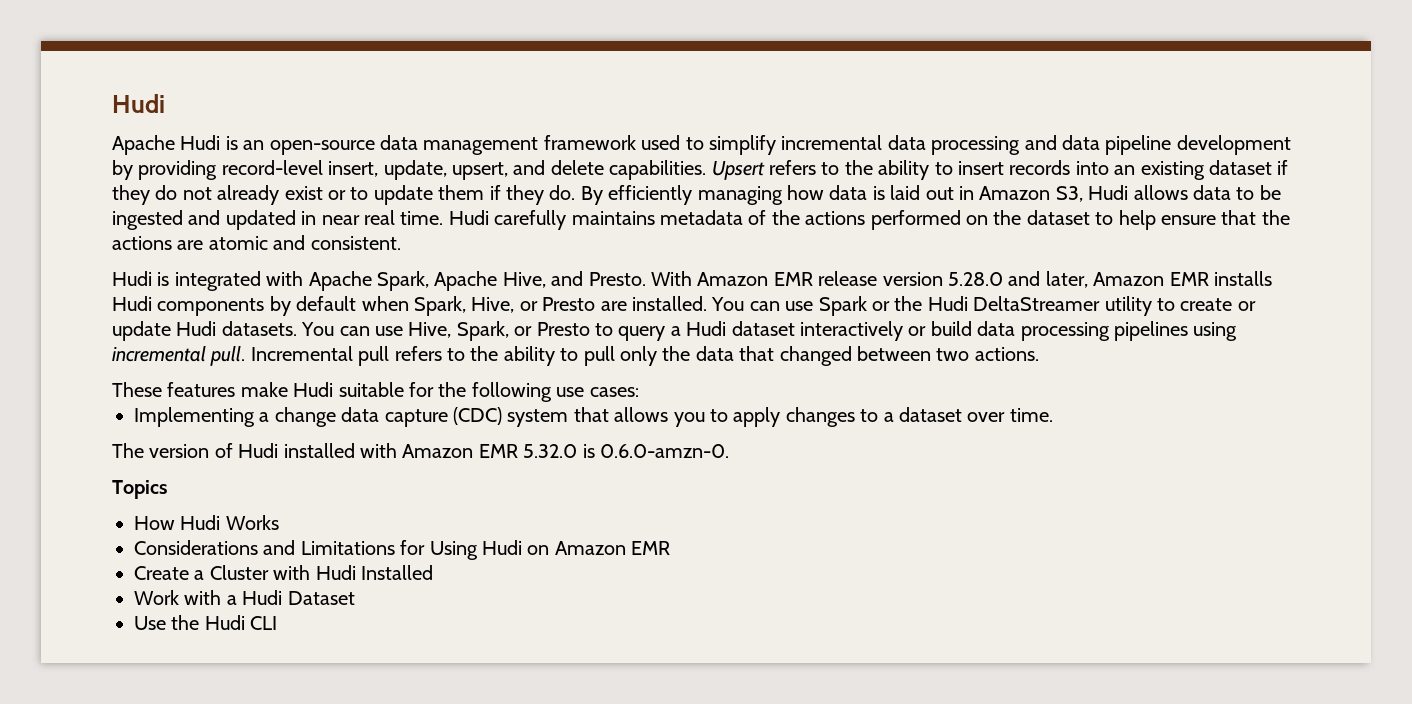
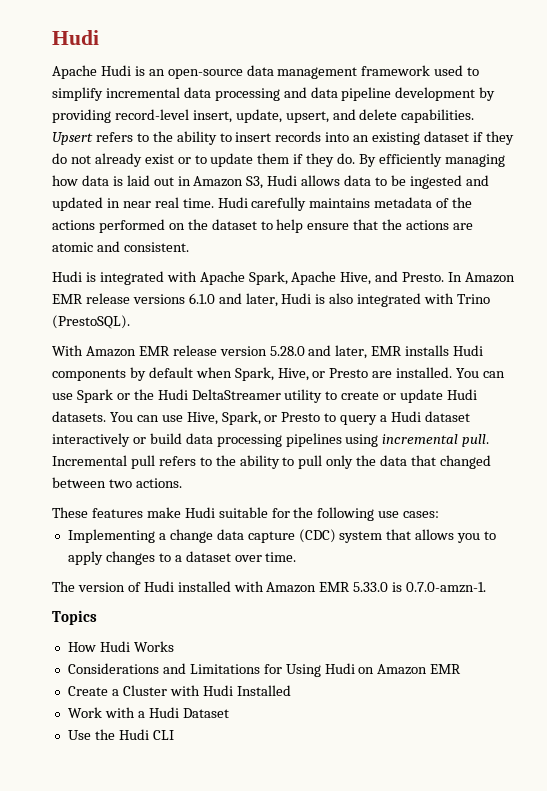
- Hudi is integrated with Apache Spark, Apache Hive, and Presto. With Amazon EMR release version 5.28.0 and later, Amazon EMR installs Hudi components by default when Spark, Hive, or Presto are installed.
+ Hudi is integrated with Apache Spark, Apache Hive, and Presto. In Amazon EMR release versions 6.1.0 and later, Hudi is also integrated with Trino (PrestoSQL).
+ With Amazon EMR release version 5.28.0 and later, EMR installs Hudi components by default when Spark, Hive, or Presto are installed.
- The version of Hudi installed with Amazon EMR 5.32.0 is 0.6.0-amzn-0.
+ The version of Hudi installed with Amazon EMR 5.33.0 is 0.7.0-amzn-1.

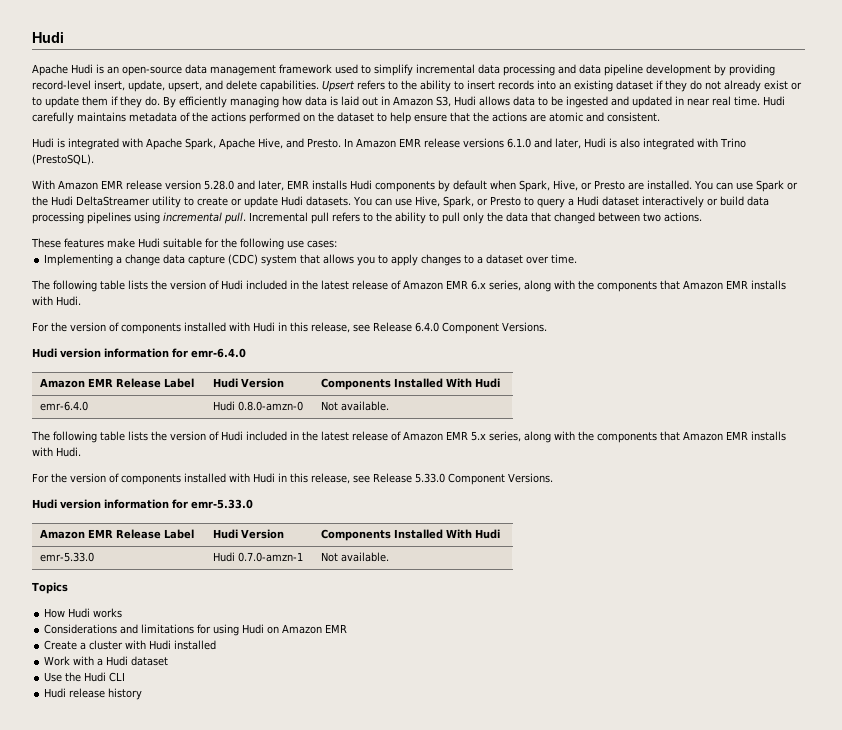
- The version of Hudi installed with Amazon EMR 5.33.0 is 0.7.0-amzn-1.
+ The following table lists the version of Hudi included in the latest release of Amazon EMR 6.x series, along with the components that Amazon EMR installs with Hudi.
+ For the version of components installed with Hudi in this release, see Release 6.4.0 Component Versions.
+ Hudi version information for emr-6.4.0
+ Amazon EMR Release Label | Hudi Version | Components Installed With Hudi
+ emr-6.4.0 | Hudi 0.8.0-amzn-0 | Not available.
+ The following table lists the version of Hudi included in the latest release of Amazon EMR 5.x series, along with the components that Amazon EMR installs with Hudi.
+ For the version of components installed with Hudi in this release, see Release 5.33.0 Component Versions.
+ Hudi version information for emr-5.33.0
+ Amazon EMR Release Label | Hudi Version | Components Installed With Hudi
+ emr-5.33.0 | Hudi 0.7.0-amzn-1 | Not available.
- How Hudi Works
+ How Hudi works
- Considerations and Limitations for Using Hudi on Amazon EMR
+ Considerations and limitations for using Hudi on Amazon EMR
- Create a Cluster with Hudi Installed
+ Create a cluster with Hudi installed
- Work with a Hudi Dataset
+ Work with a Hudi dataset
+ Hudi release history

